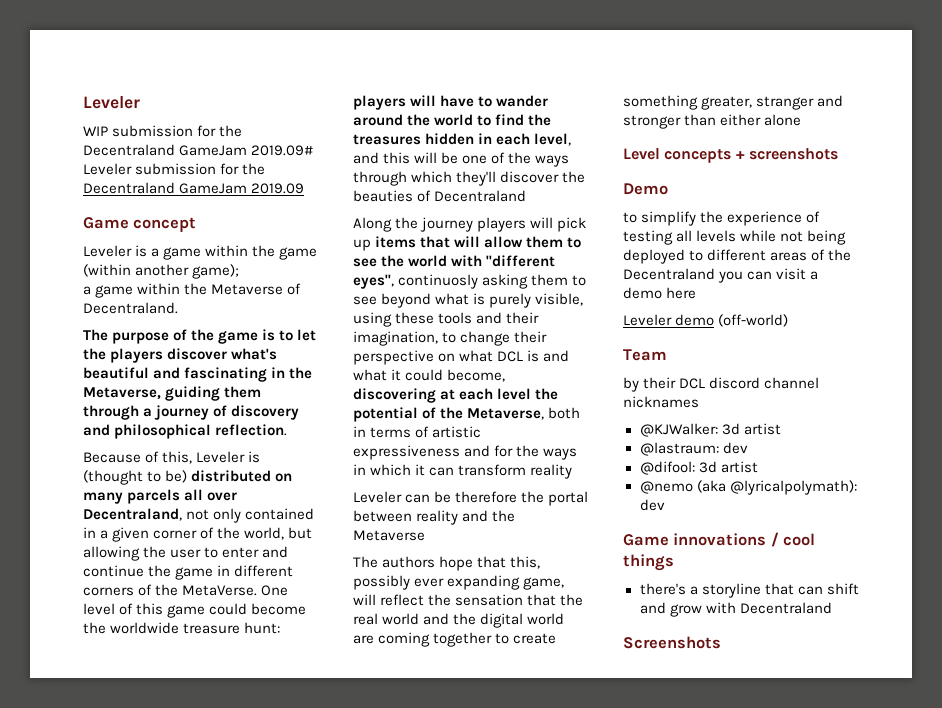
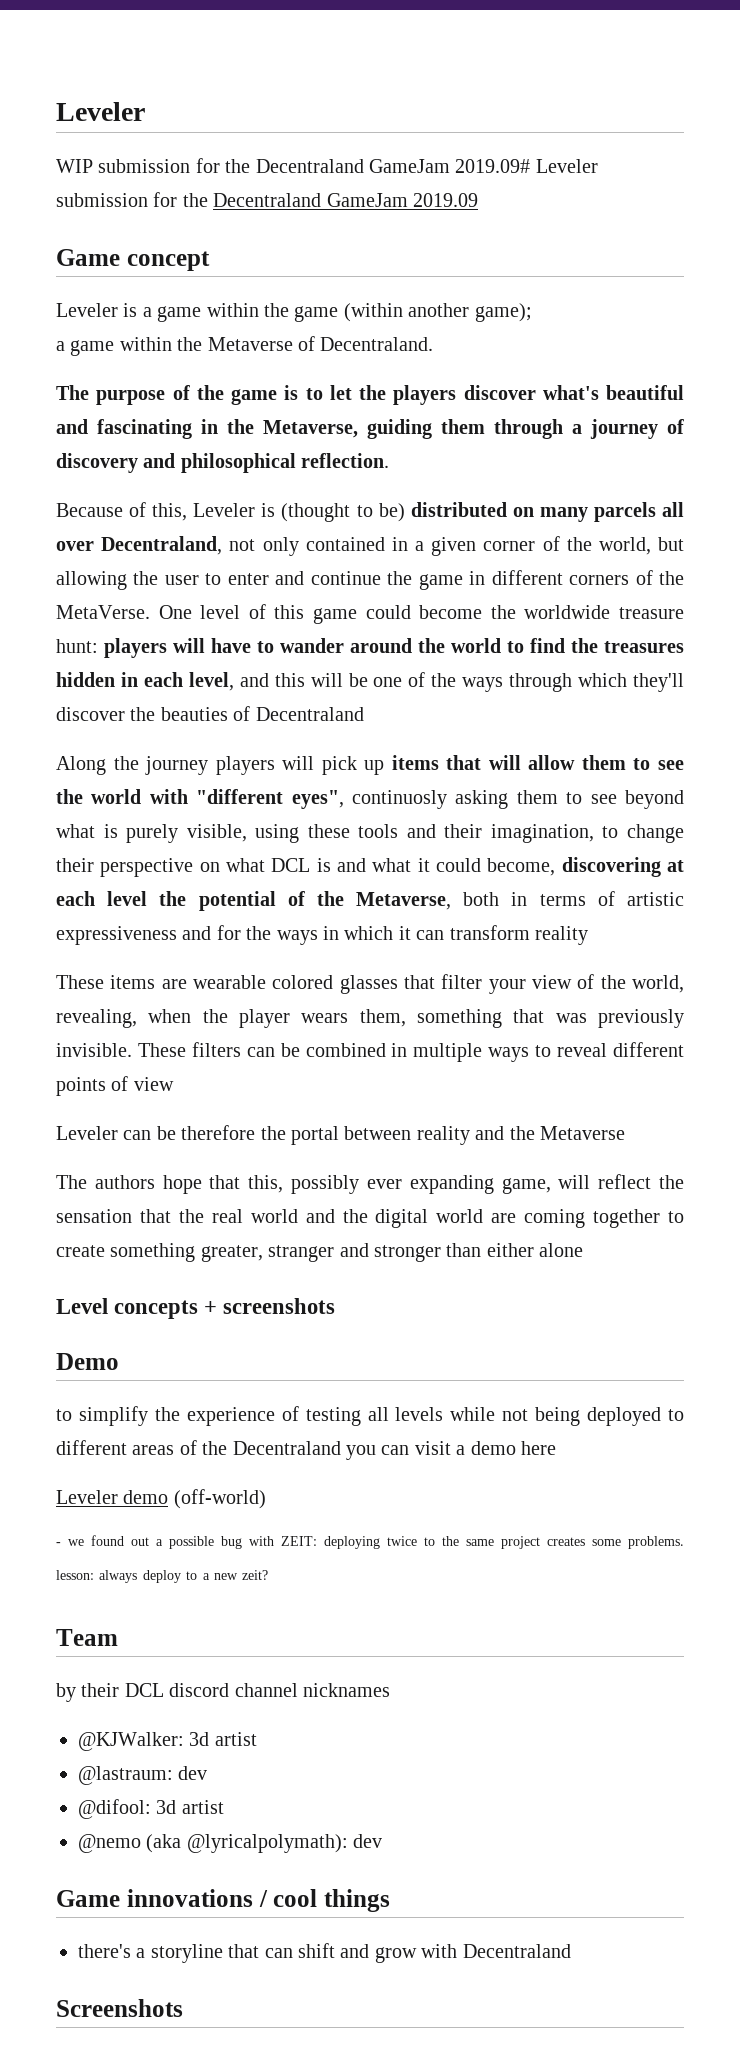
+ These items are wearable colored glasses that filter your view of the world, revealing, when the player wears them, something that was previously invisible. These filters can be combined in multiple ways to reveal different points of view
+ - we found out a possible bug with ZEIT: deploying twice to the same project creates some problems. lesson: always deploy to a new zeit?

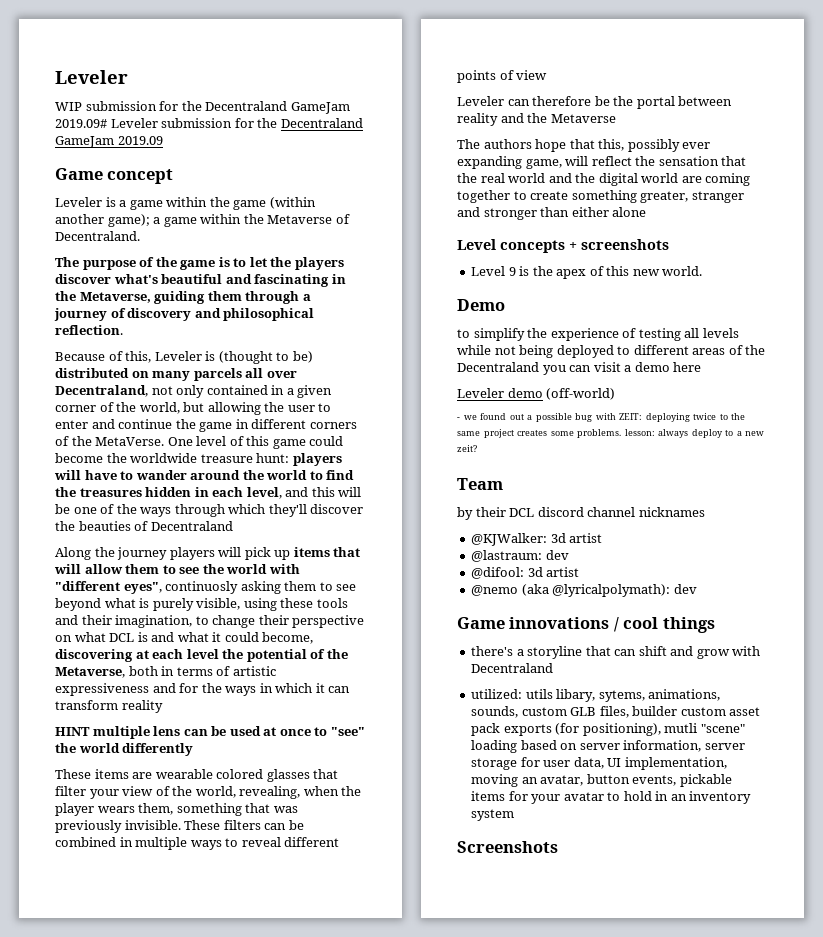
- Leveler is a game within the game (within another game);
- a game within the Metaverse of Decentraland.
+ Leveler is a game within the game (within another game); a game within the Metaverse of Decentraland.
+ HINT multiple lens can be used at once to "see" the world differently
- Leveler can be therefore the portal between reality and the Metaverse
+ Leveler can therefore be the portal between reality and the Metaverse
+ Level 9 is the apex of this new world.
+ utilized: utils libary, sytems, animations, sounds, custom GLB files, builder custom asset pack exports (for positioning), mutli "scene" loading based on server information, server storage for user data, UI implementation, moving an avatar, button events, pickable items for your avatar to hold in an inventory system

